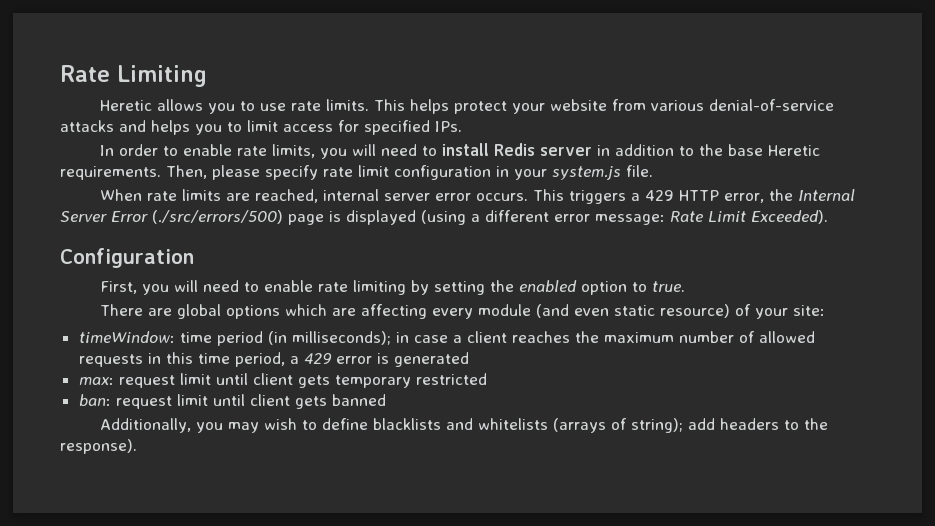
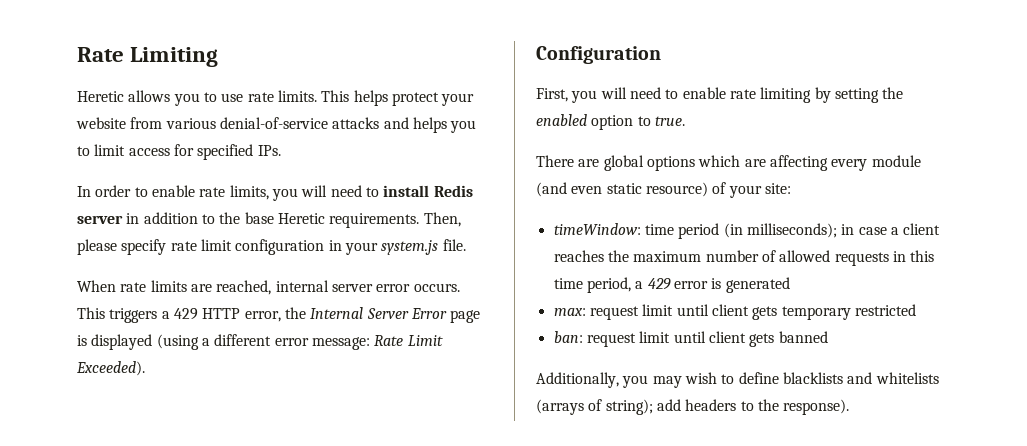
- This triggers a 429 HTTP error, the Internal Server Error (./src/errors/500) page is displayed (using a different error message: Rate Limit Exceeded).
+ This triggers a 429 HTTP error, the Internal Server Error page is displayed (using a different error message: Rate Limit Exceeded).

